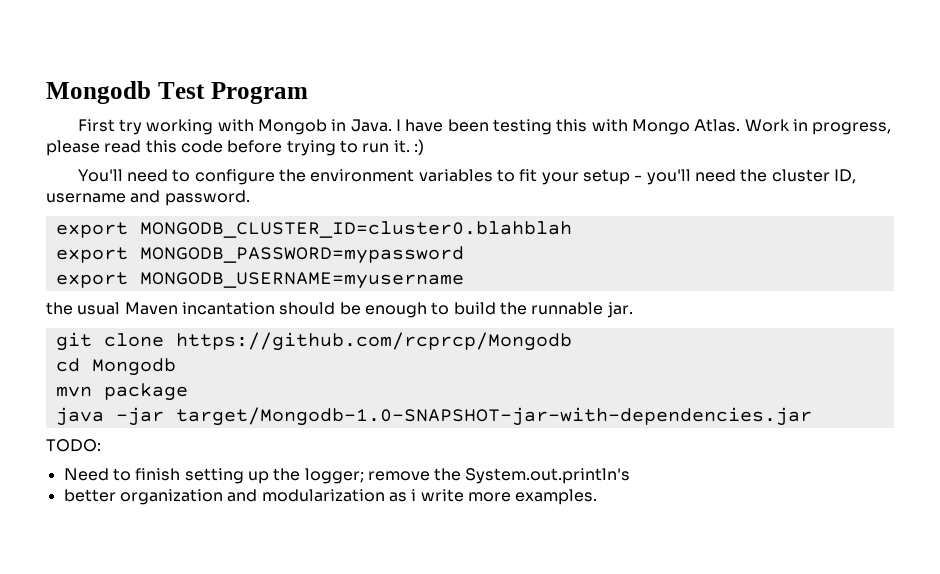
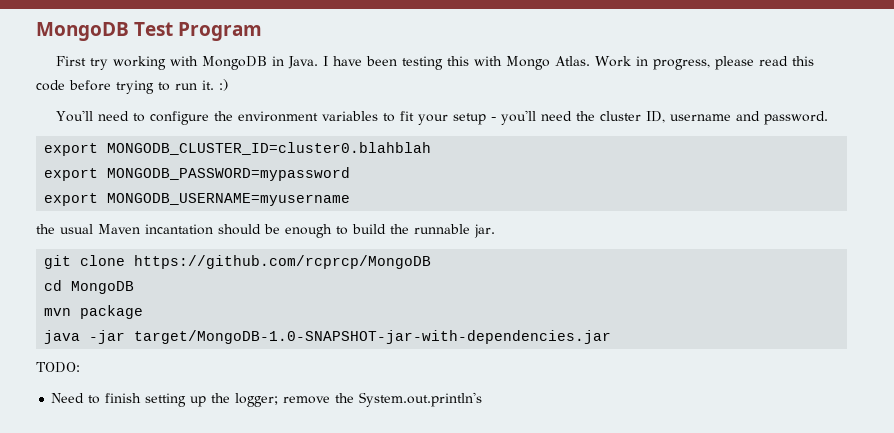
- Mongodb Test Program
+ MongoDB Test Program
- First try working with Mongob in Java.
+ First try working with MongoDB in Java.
- git clone https://github.com/rcprcp/Mongodb
+ git clone https://github.com/rcprcp/MongoDB
- cd Mongodb
+ cd MongoDB
- java -jar target/Mongodb-1.0-SNAPSHOT-jar-with-dependencies.jar
+ java -jar target/MongoDB-1.0-SNAPSHOT-jar-with-dependencies.jar
- better organization and modularization as i write more examples.

